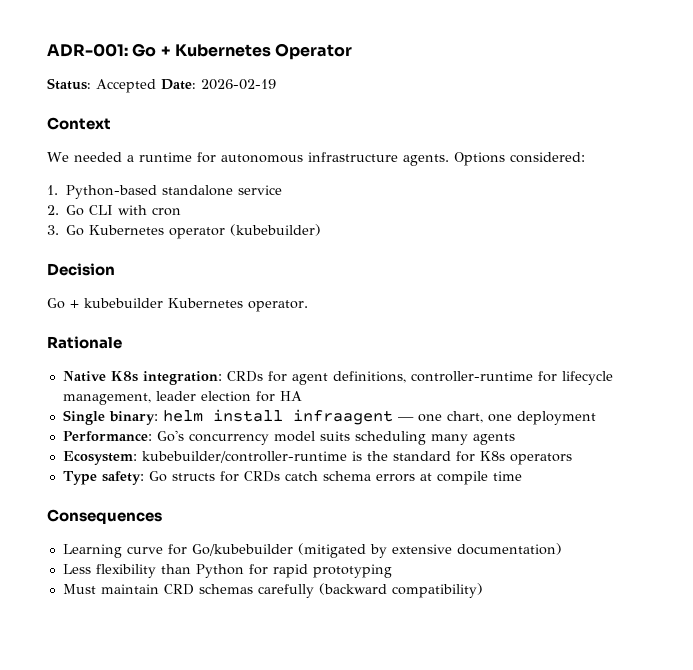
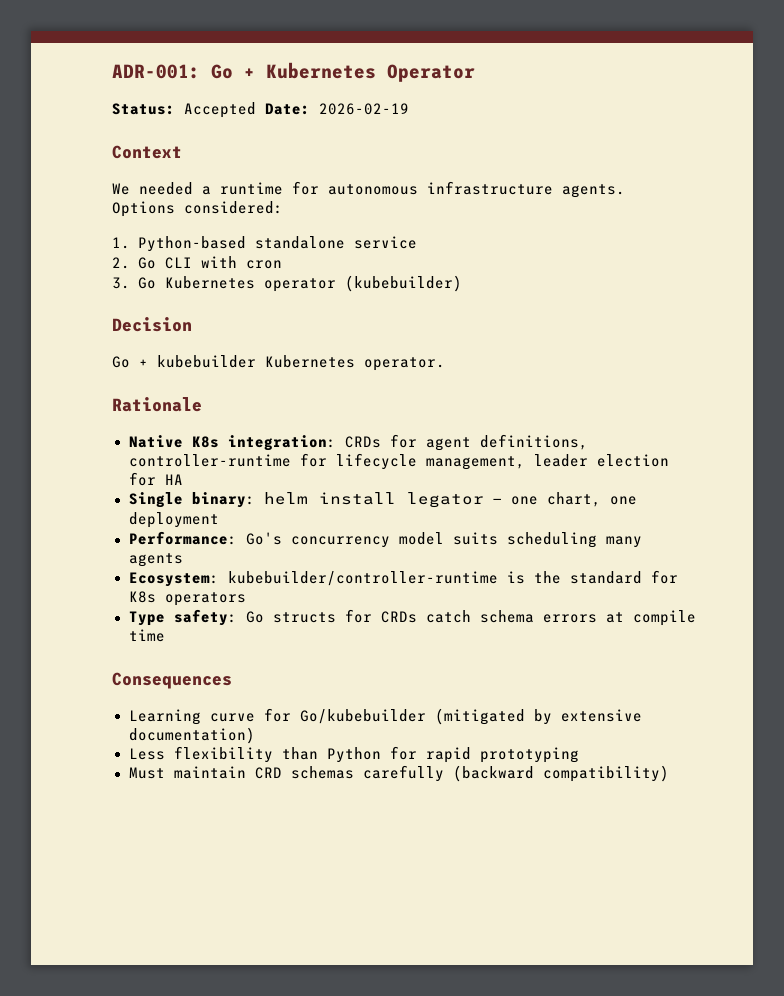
- Single binary: helm install infraagent — one chart, one deployment
+ Single binary: helm install legator — one chart, one deployment

